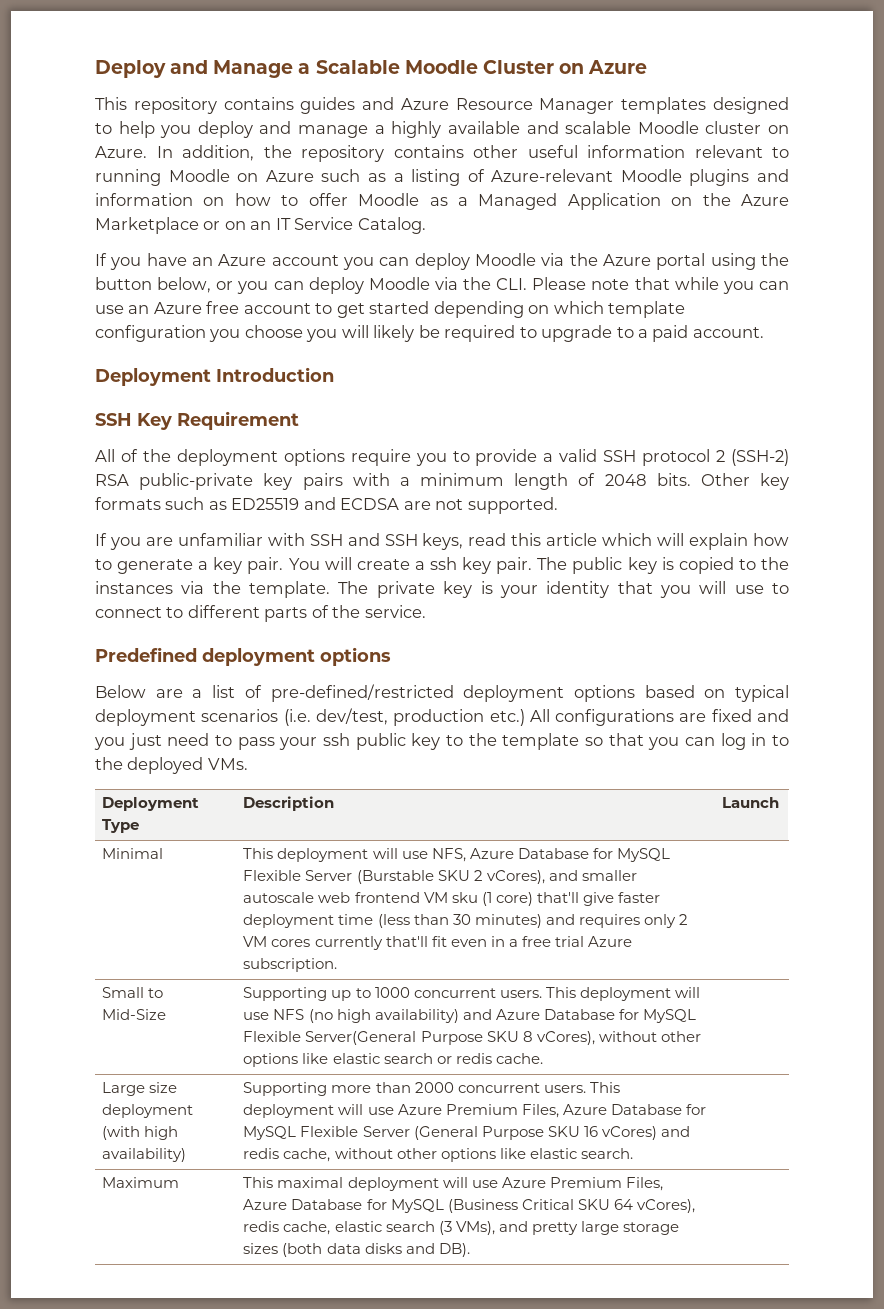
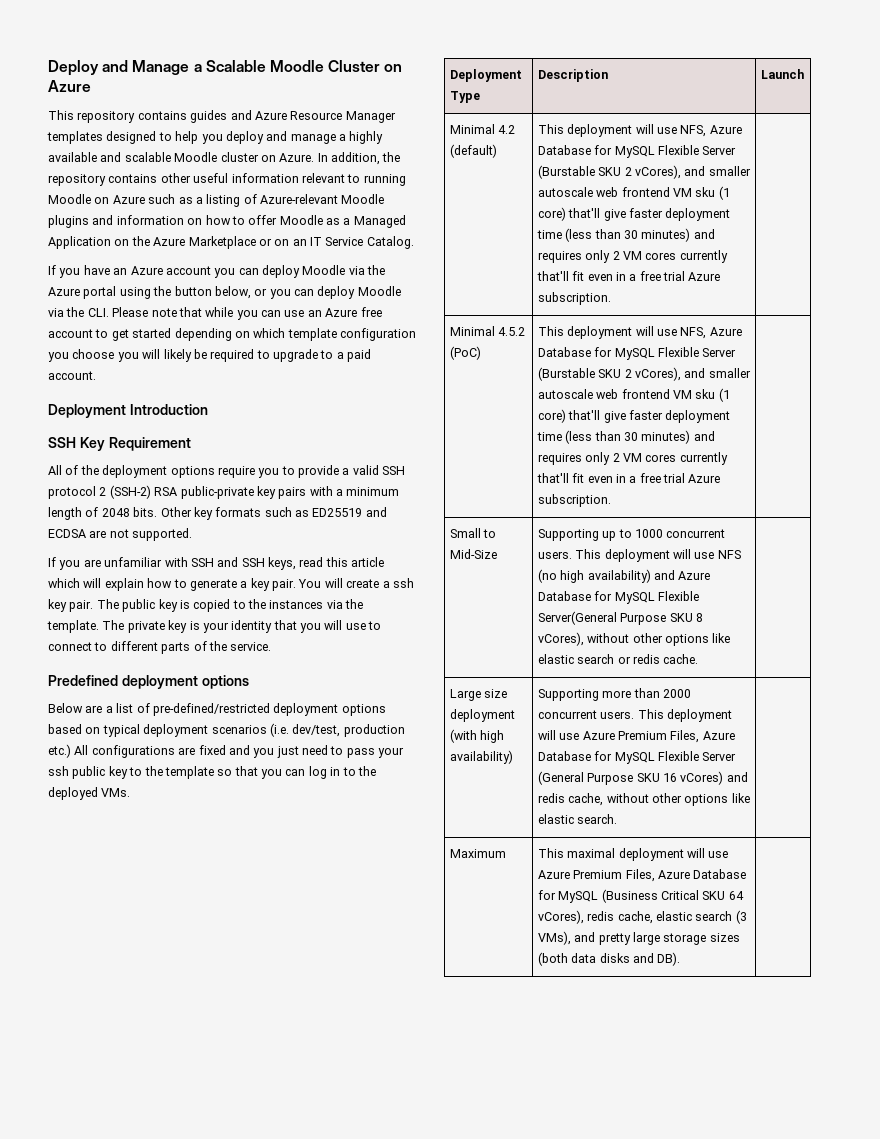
- Minimal
+ Minimal 4.2 (default) | This deployment will use NFS, Azure Database for MySQL Flexible Server (Burstable SKU 2 vCores), and smaller autoscale web frontend VM sku (1 core) that'll give faster deployment time (less than 30 minutes) and requires only 2 VM cores currently that'll fit even in a free trial Azure subscription. |
+ Minimal 4.5.2 (PoC)

